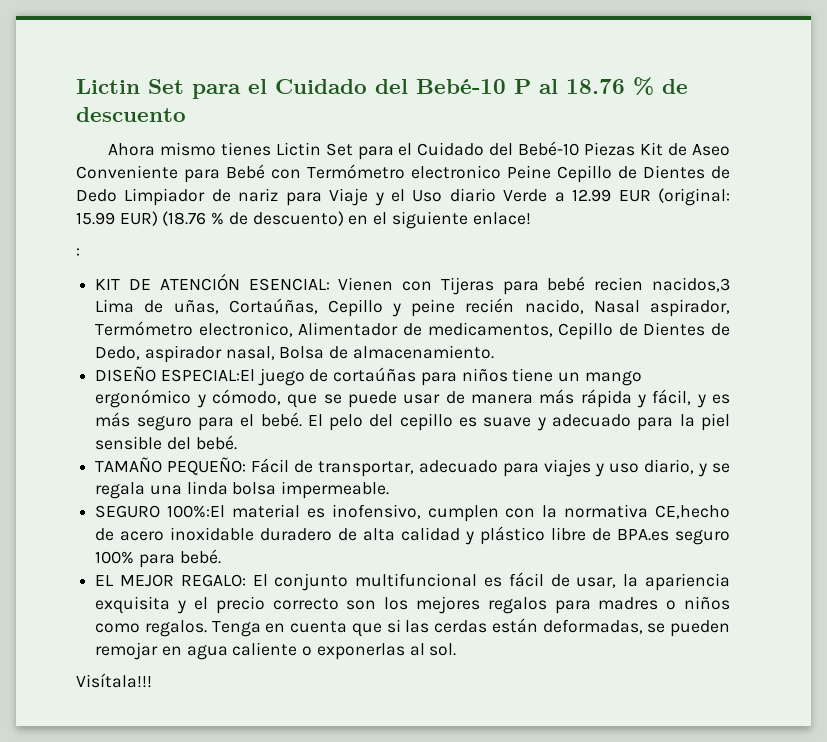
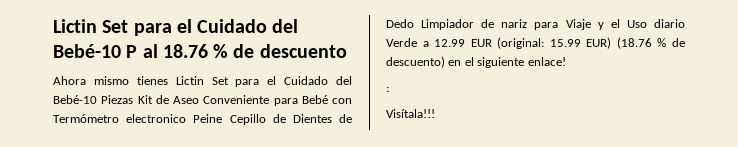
- KIT DE ATENCIÓN ESENCIAL: Vienen con Tijeras para bebé recien nacidos,3 Lima de uñas, Cortaúñas, Cepillo y peine recién nacido, Nasal aspirador, Termómetro electronico, Alimentador de medicamentos, Cepillo de Dientes de Dedo, aspirador nasal, Bolsa de almacenamiento.
- DISEÑO ESPECIAL:El juego de cortaúñas para niños tiene un mango ergonómico y cómodo, que se puede usar de manera más rápida y fácil, y es más seguro para el bebé. El pelo del cepillo es suave y adecuado para la piel sensible del bebé.
- TAMAÑO PEQUEÑO: Fácil de transportar, adecuado para viajes y uso diario, y se regala una linda bolsa impermeable.
- SEGURO 100%:El material es inofensivo, cumplen con la normativa CE,hecho de acero inoxidable duradero de alta calidad y plástico libre de BPA.es seguro 100% para bebé.
- EL MEJOR REGALO: El conjunto multifuncional es fácil de usar, la apariencia exquisita y el precio correcto son los mejores regalos para madres o niños como regalos. Tenga en cuenta que si las cerdas están deformadas, se pueden remojar en agua caliente o exponerlas al sol.

